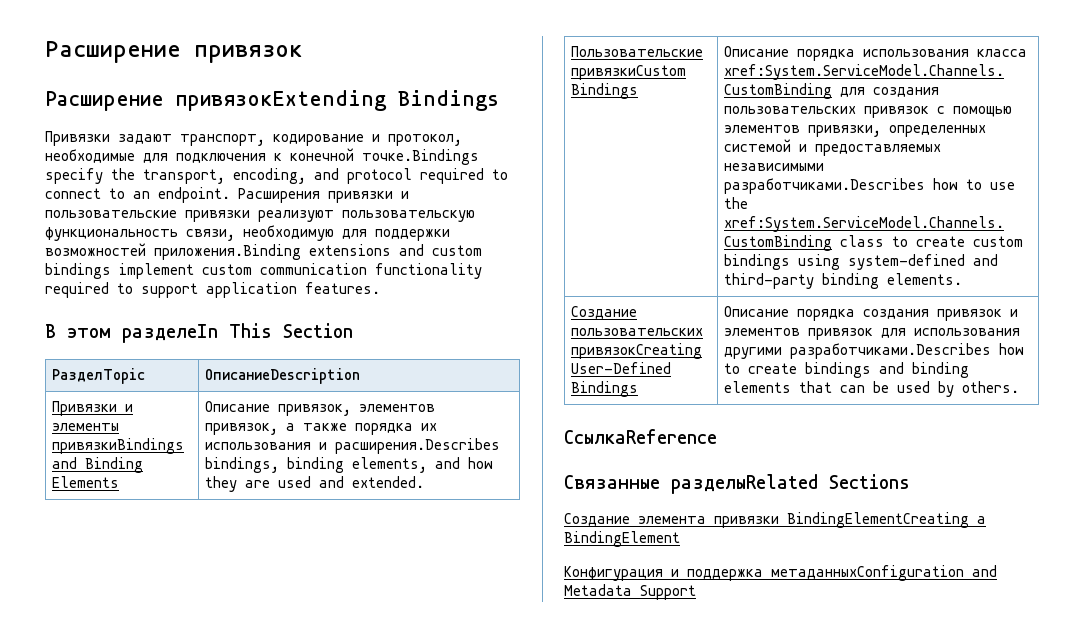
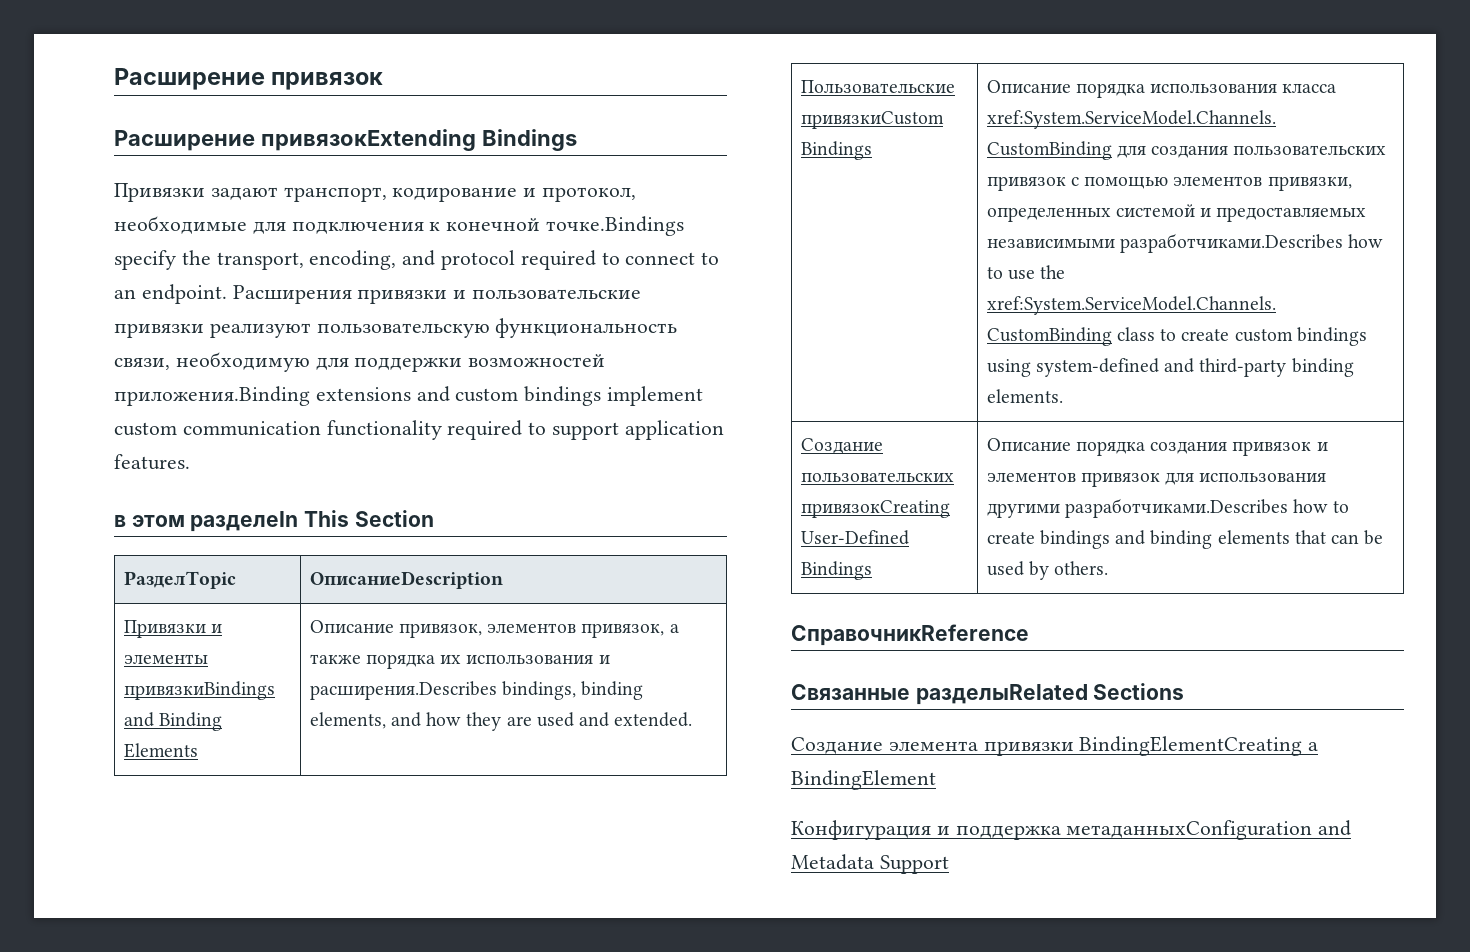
- В этом разделеIn This Section
+ в этом разделеIn This Section
- СсылкаReference
+ СправочникReference

